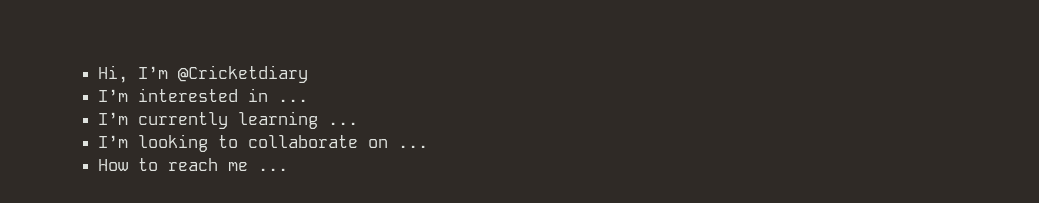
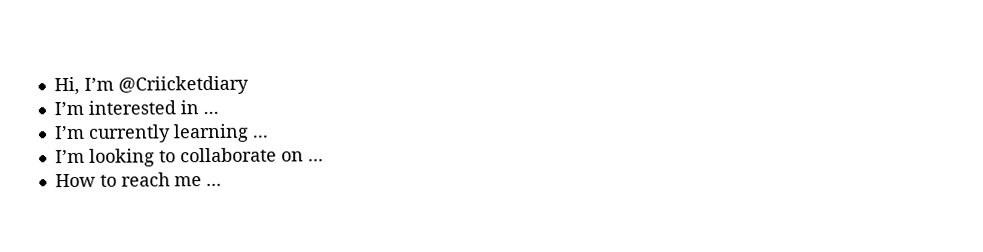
- Hi, I’m @Cricketdiary
+ Hi, I’m @Criicketdiary

